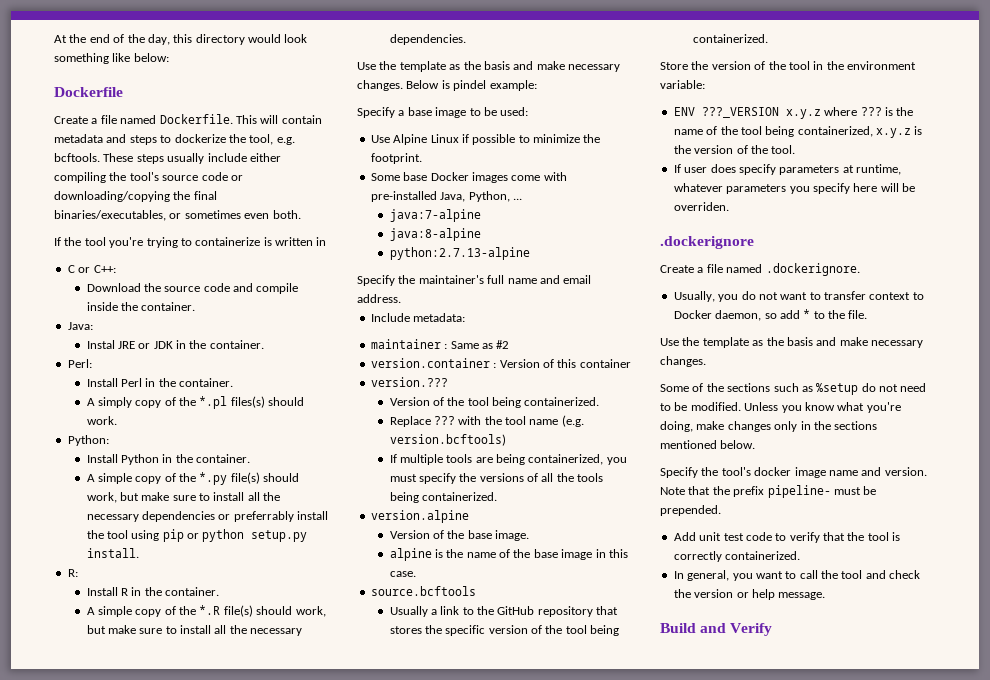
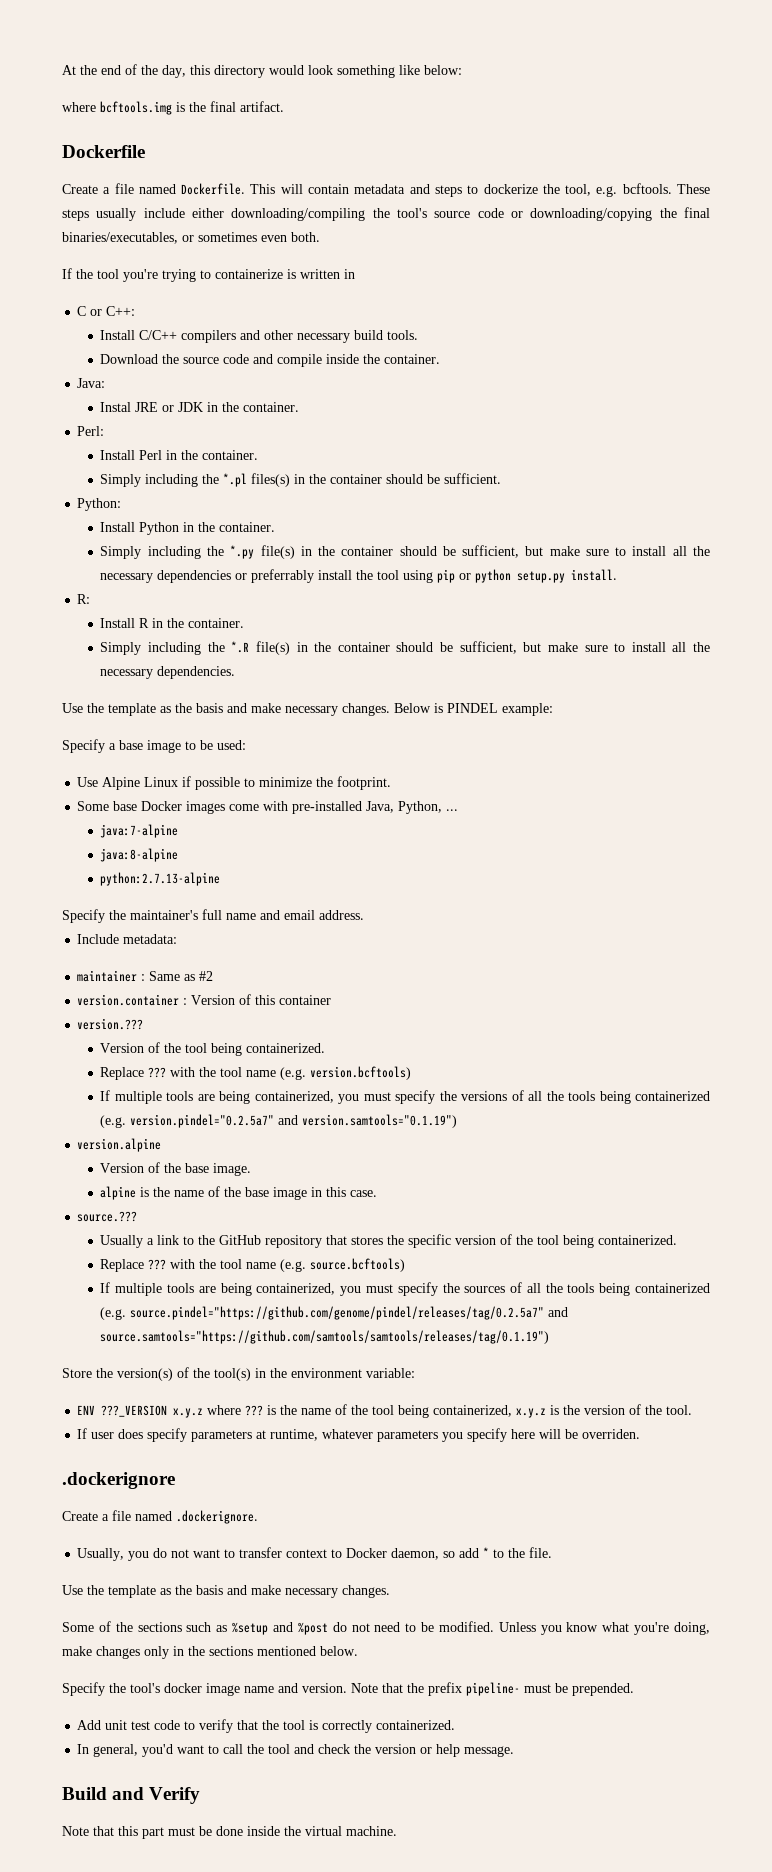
+ where bcftools.img is the final artifact.
- These steps usually include either compiling the tool's source code or downloading/copying the final binaries/executables, or sometimes even both.
+ These steps usually include either downloading/compiling the tool's source code or downloading/copying the final binaries/executables, or sometimes even both.
+ Install C/C++ compilers and other necessary build tools.
- A simply copy of the *.pl files(s) should work.
+ Simply including the *.pl files(s) in the container should be sufficient.
- A simple copy of the *.py file(s) should work, but make sure to install all the necessary dependencies or preferrably install the tool using pip or python setup.py install.
+ Simply including the *.py file(s) in the container should be sufficient, but make sure to install all the necessary dependencies or preferrably install the tool using pip or python setup.py install.
- A simple copy of the *.R file(s) should work, but make sure to install all the necessary dependencies.
+ Simply including the *.R file(s) in the container should be sufficient, but make sure to install all the necessary dependencies.
- Below is pindel example:
+ Below is PINDEL example:
- If multiple tools are being containerized, you must specify the versions of all the tools being containerized.
+ If multiple tools are being containerized, you must specify the versions of all the tools being containerized (e.g. version.pindel="0.2.5a7" and version.samtools="0.1.19")
- source.bcftools
+ source.???
+ Replace ??? with the tool name (e.g. source.bcftools)
+ If multiple tools are being containerized, you must specify the sources of all the tools being containerized (e.g. source.pindel="https://github.com/genome/pindel/releases/tag/0.2.5a7" and source.samtools="https://github.com/samtools/samtools/releases/tag/0.1.19")
- Store the version of the tool in the environment variable:
+ Store the version(s) of the tool(s) in the environment variable:
- Some of the sections such as %setup do not need to be modified.
+ Some of the sections such as %setup and %post do not need to be modified.
- In general, you want to call the tool and check the version or help message.
+ In general, you'd want to call the tool and check the version or help message.
+ Note that this part must be done inside the virtual machine.

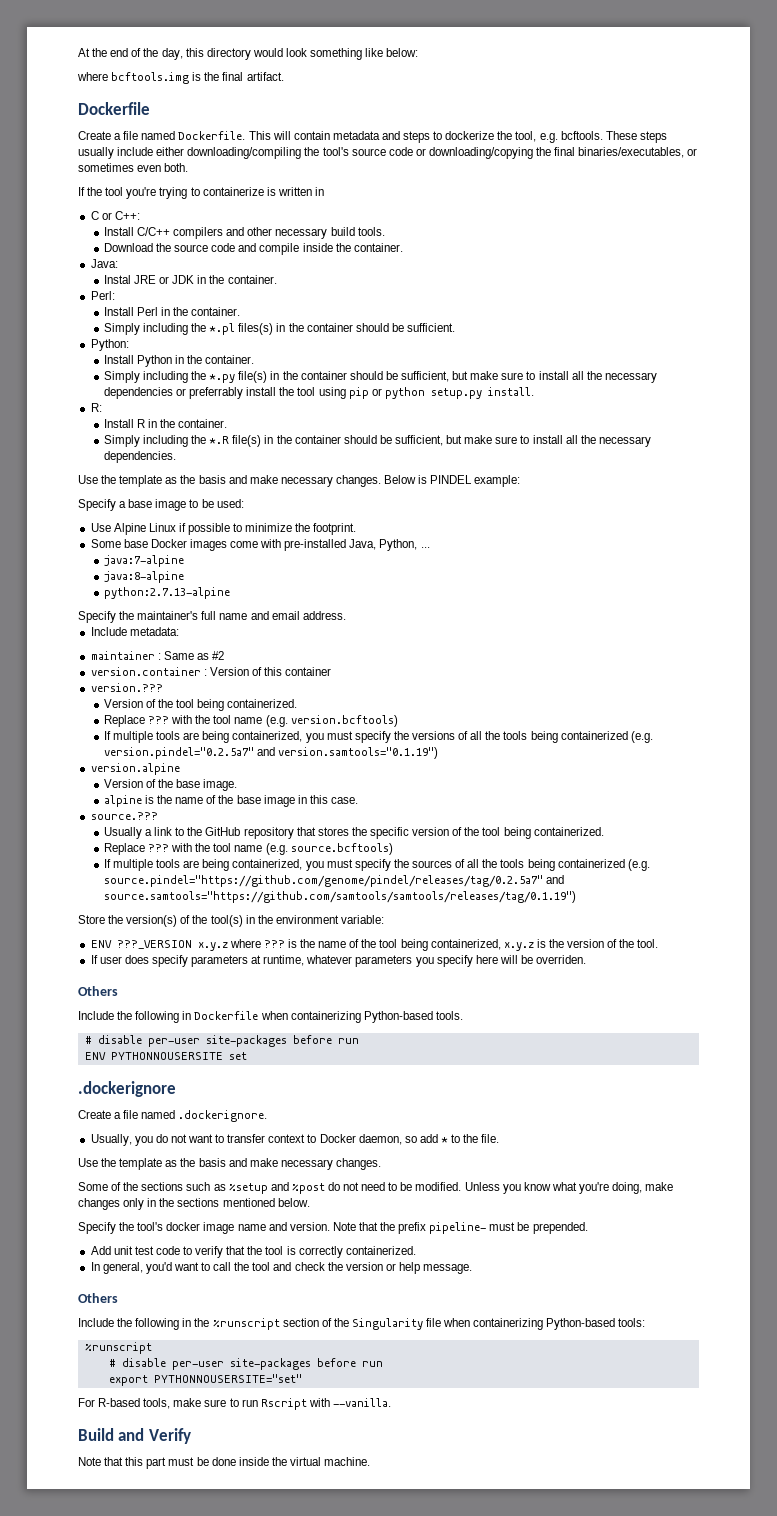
  If user does specify parameters at runtime, whatever parameters you specify here will be overriden.
+ Others
+ Include the following in Dockerfile when containerizing Python-based tools.
+ # disable per-user site-packages before run
+ ENV PYTHONNOUSERSITE set
  In general, you'd want to call the tool and check the version or help message.
+ Others
+ Include the following in the %runscript section of the Singularity file when containerizing Python-based tools:
+ %runscript
+ # disable per-user site-packages before run
+ export PYTHONNOUSERSITE="set"
+ For R-based tools, make sure to run Rscript with --vanilla.

